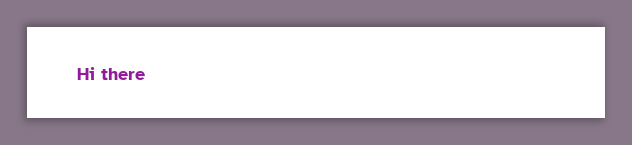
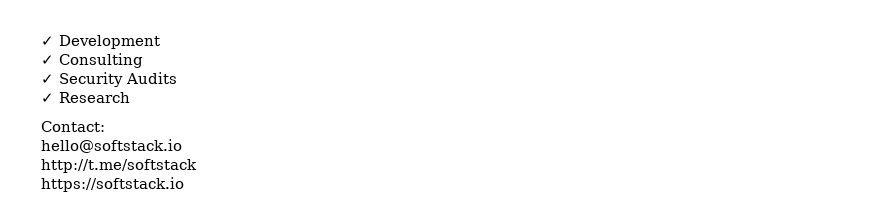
- Hi there
+ ✓ Development
+ ✓ Consulting
+ ✓ Security Audits
+ ✓ Research
+ Contact:
+ hello@softstack.io
+ http://t.me/softstack
+ https://softstack.io

